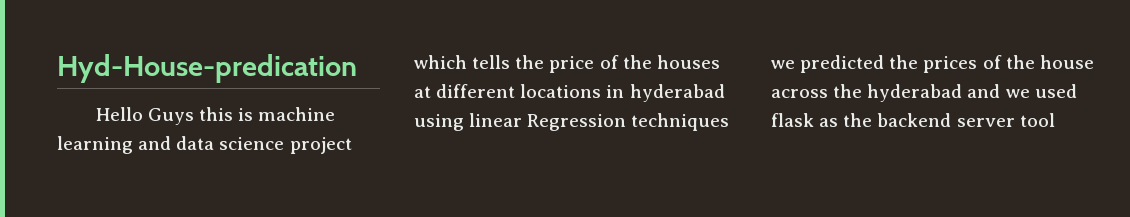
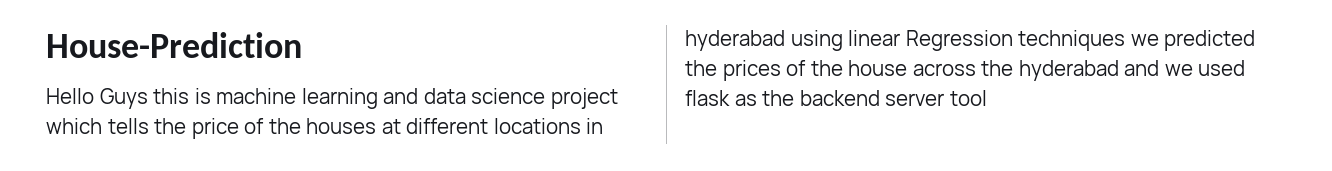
- Hyd-House-predication
+ House-Prediction

